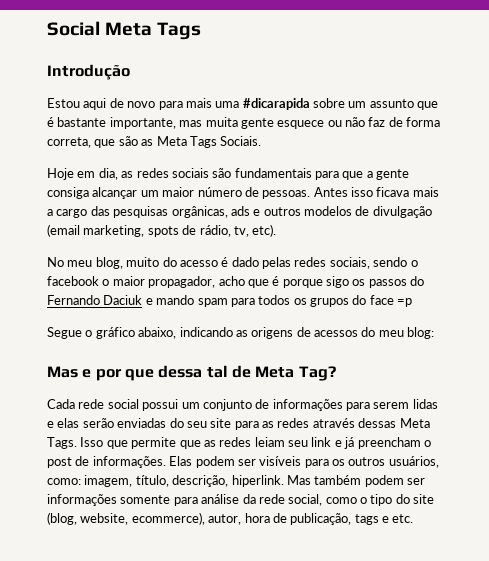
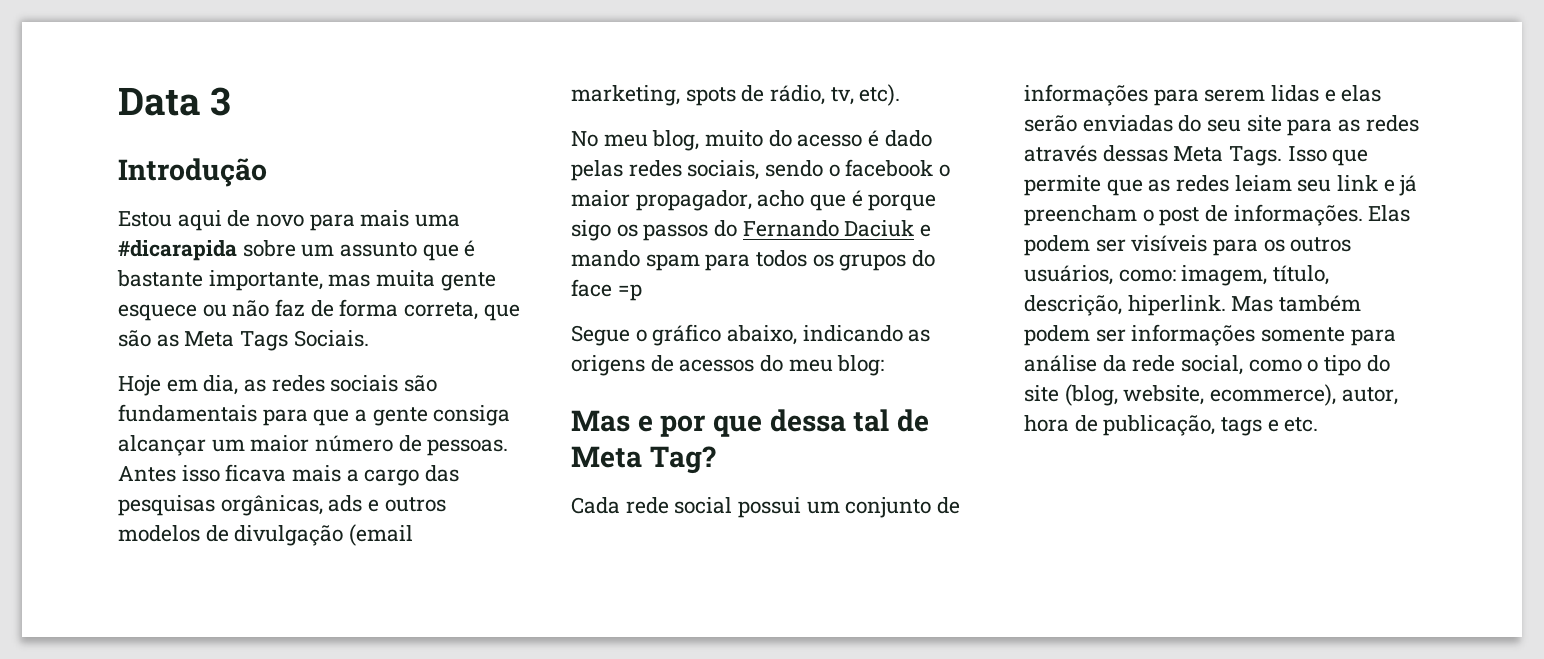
- Social Meta Tags
+ Data 3

